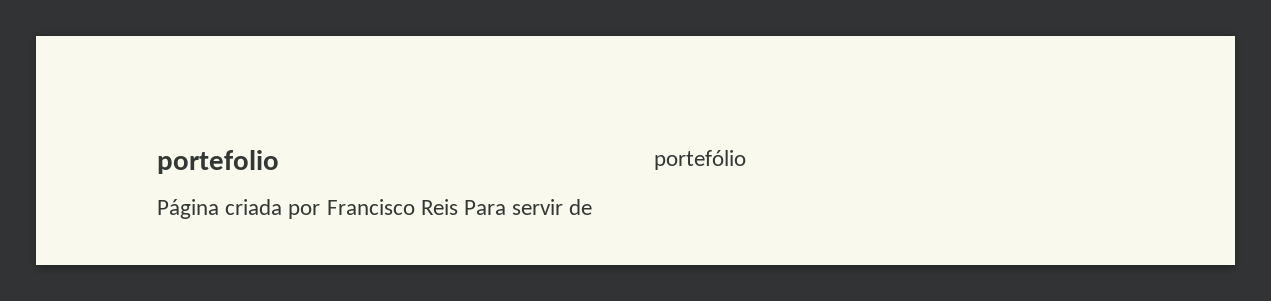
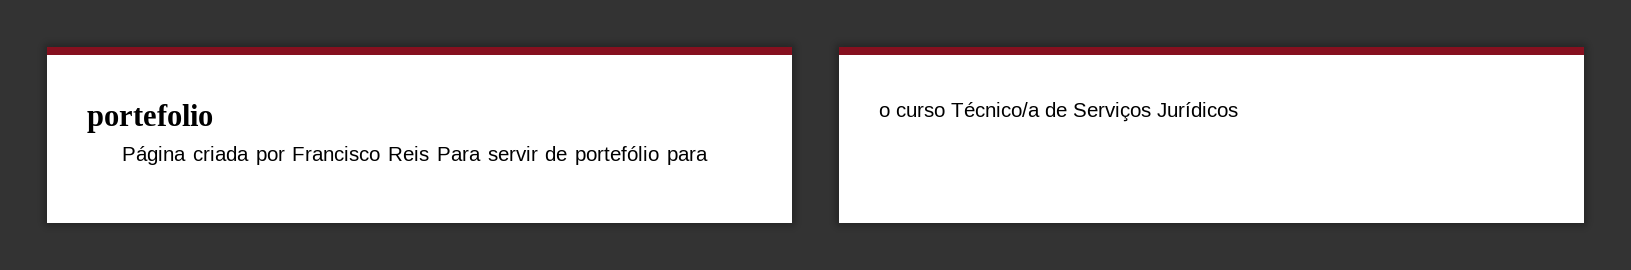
- Página criada por Francisco Reis Para servir de portefólio
+ Página criada por Francisco Reis Para servir de portefólio para o curso Técnico/a de Serviços Jurídicos

